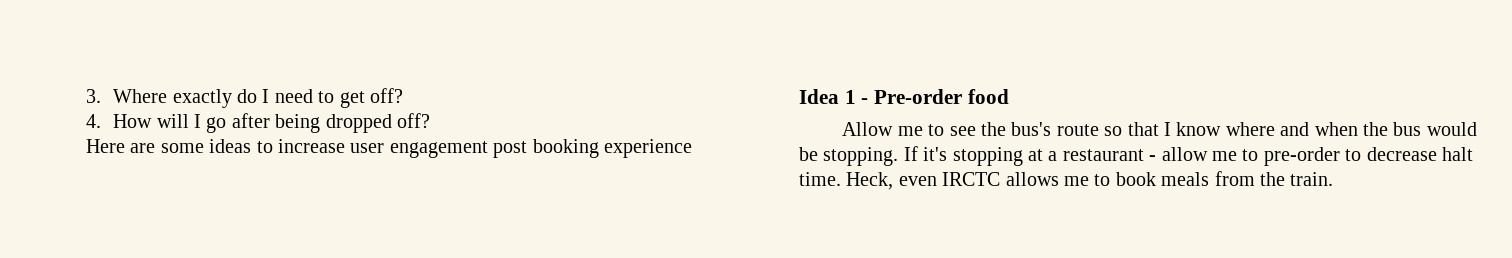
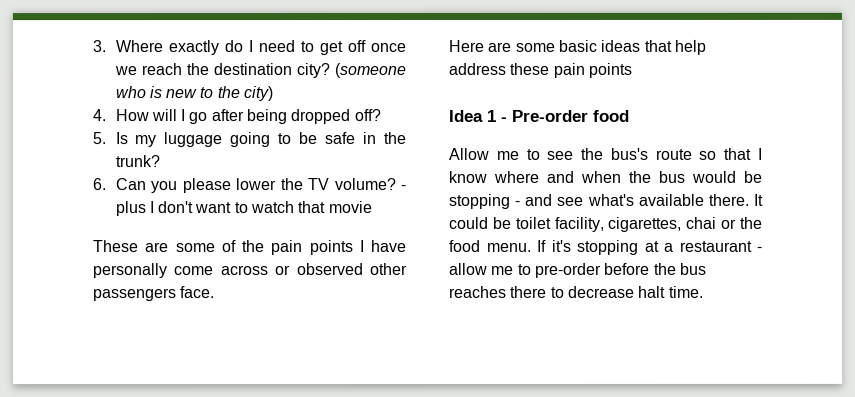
- 3. Where exactly do I need to get off?
+ 3. Where exactly do I need to get off once we reach the destination city? (someone who is new to the city)
- Here are some ideas to increase user engagement post booking experience
+ 5. Is my luggage going to be safe in the trunk?
+ 6. Can you please lower the TV volume? - plus I don't want to watch that movie
+ These are some of the pain points I have personally come across or observed other passengers face.
+ Here are some basic ideas that help address these pain points
- Allow me to see the bus's route so that I know where and when the bus would be stopping.
+ Allow me to see the bus's route so that I know where and when the bus would be stopping - and see what's available there. It could be toilet facility, cigarettes, chai or the food menu.
- If it's stopping at a restaurant - allow me to pre-order to decrease halt time. Heck, even IRCTC allows me to book meals from the train.
+ If it's stopping at a restaurant - allow me to pre-order before the bus reaches there to decrease halt time.

